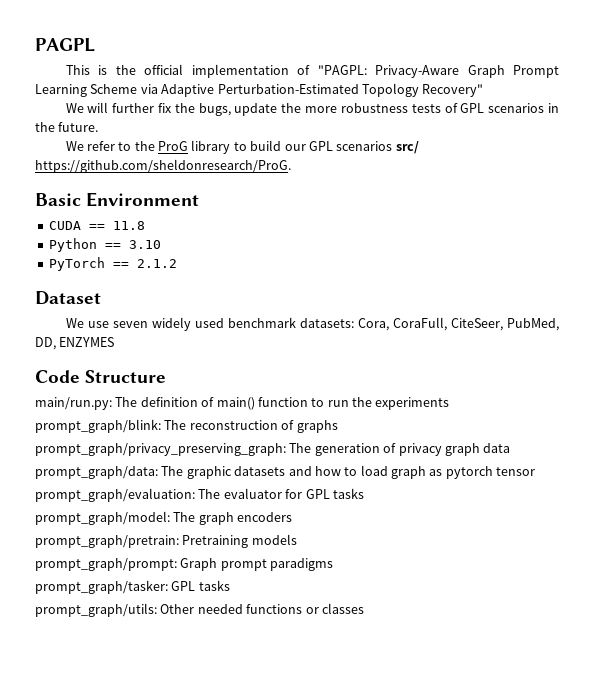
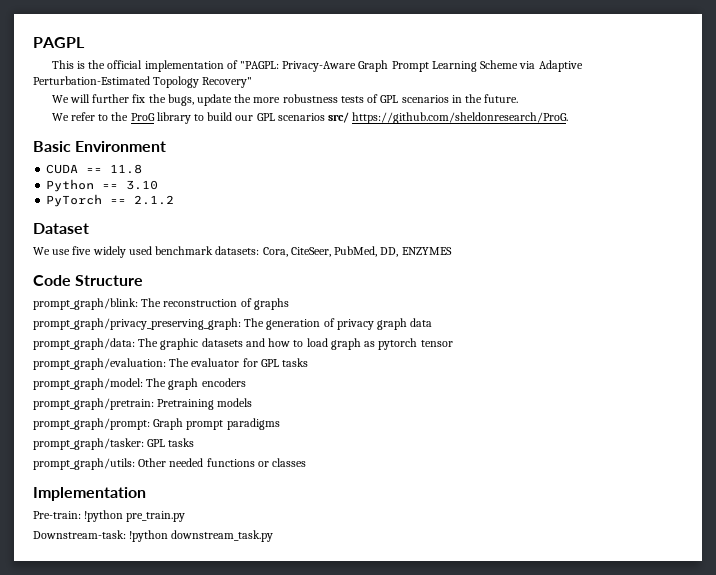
- We use seven widely used benchmark datasets: Cora, CoraFull, CiteSeer, PubMed, DD, ENZYMES
+ We use five widely used benchmark datasets: Cora, CiteSeer, PubMed, DD, ENZYMES
- main/run.py: The definition of main() function to run the experiments
+ Implementation
+ Pre-train: !python pre_train.py
+ Downstream-task: !python downstream_task.py

